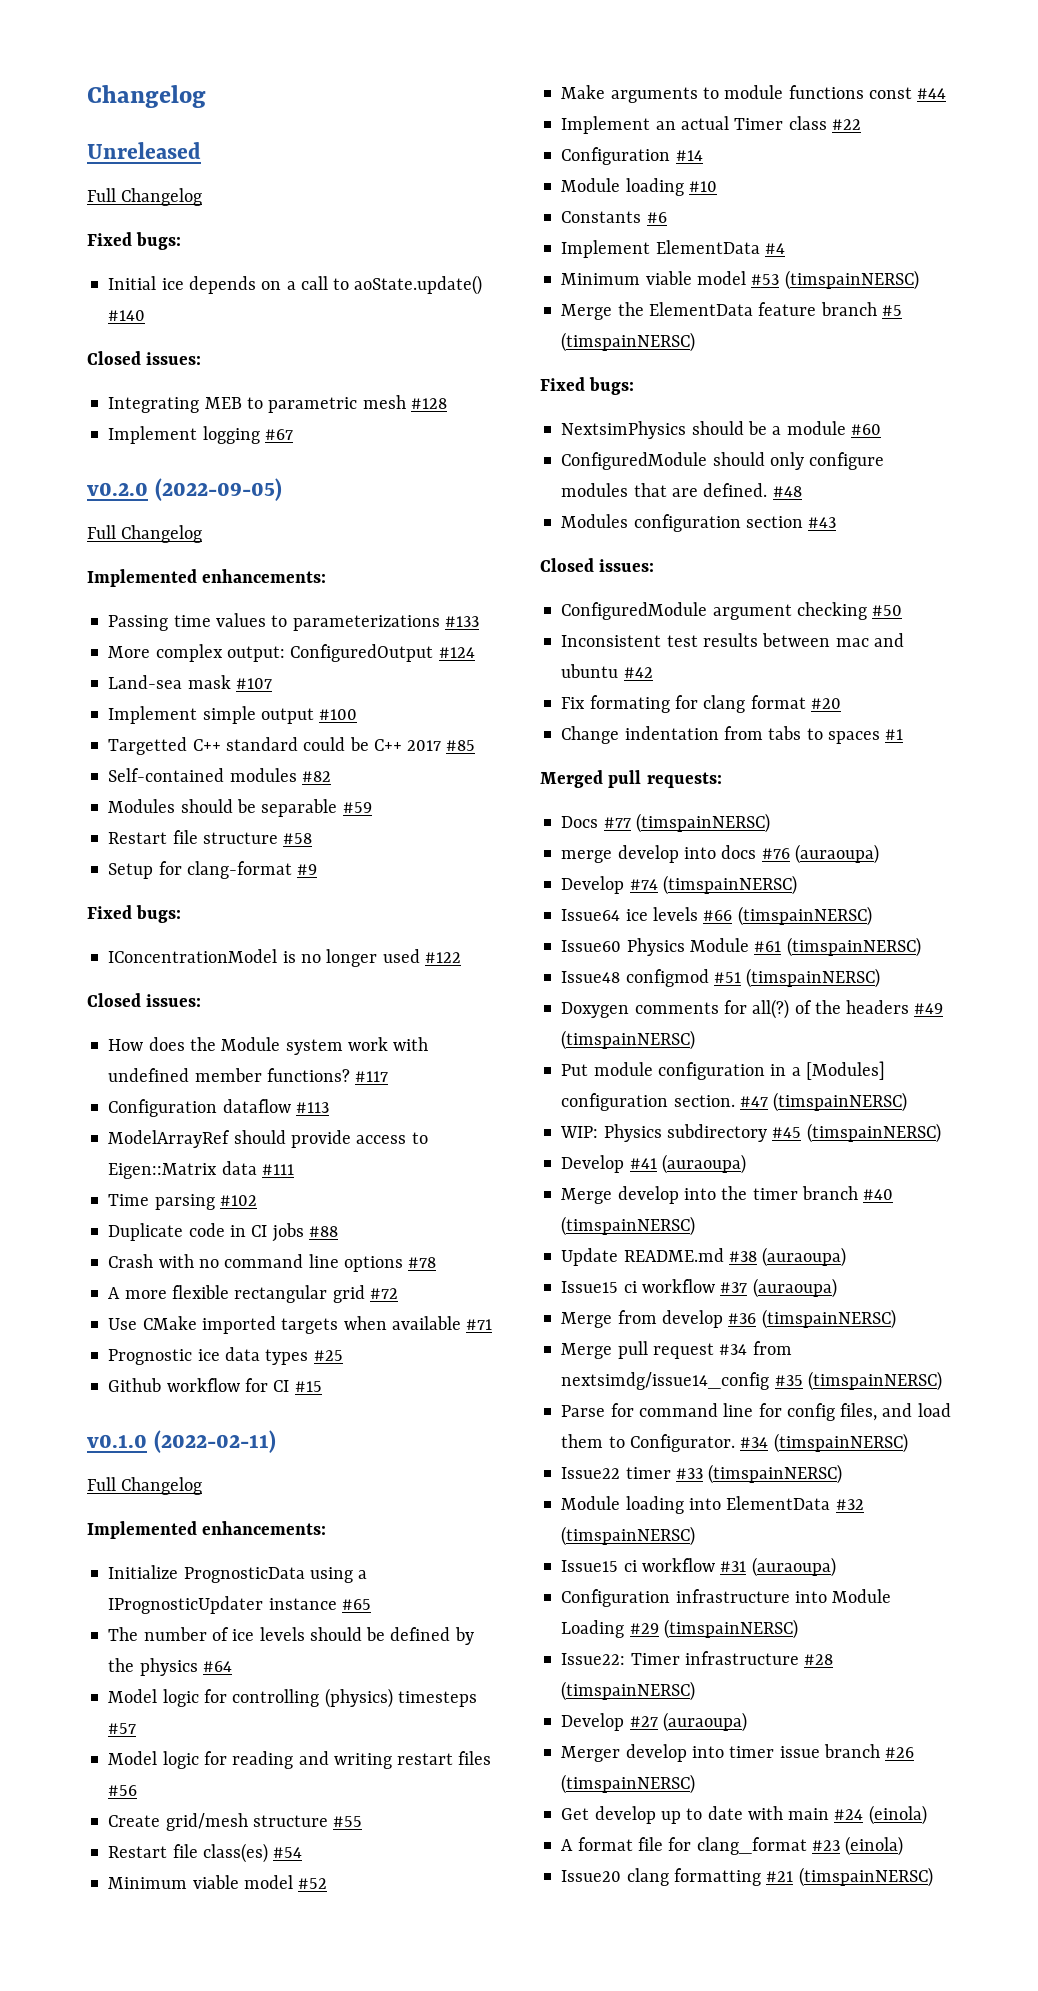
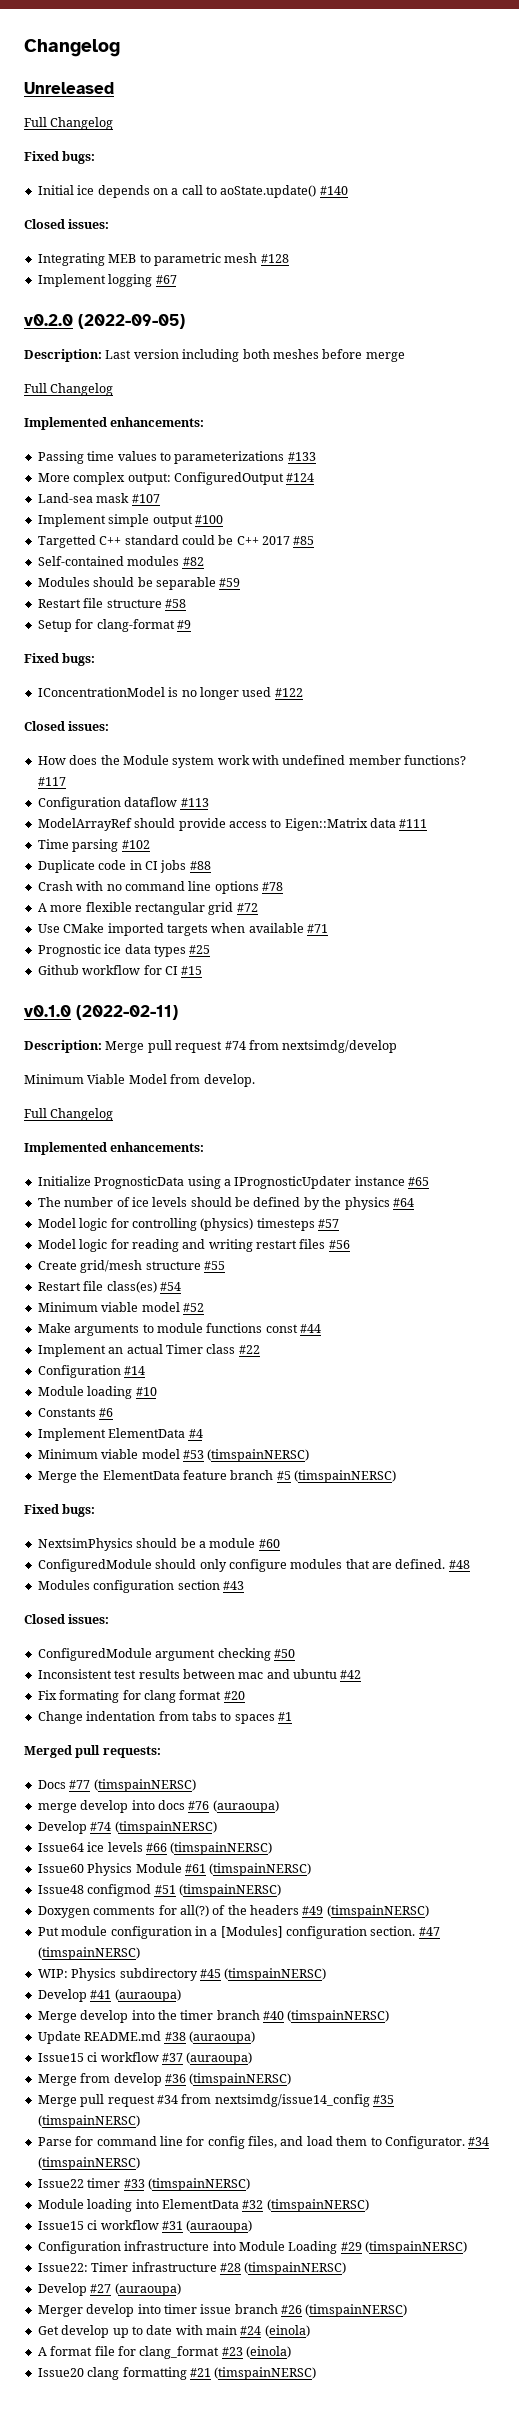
+ Description: Last version including both meshes before merge
+ Description: Merge pull request #74 from nextsimdg/develop
+ Minimum Viable Model from develop.

